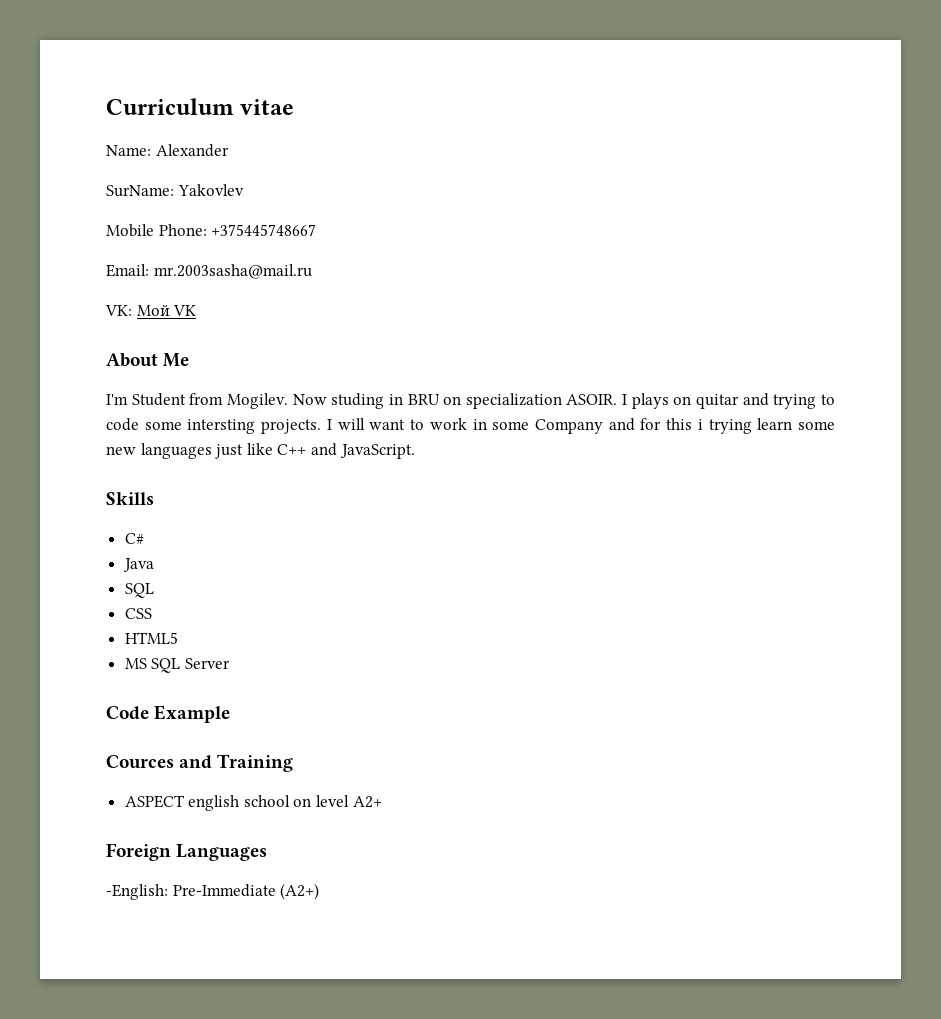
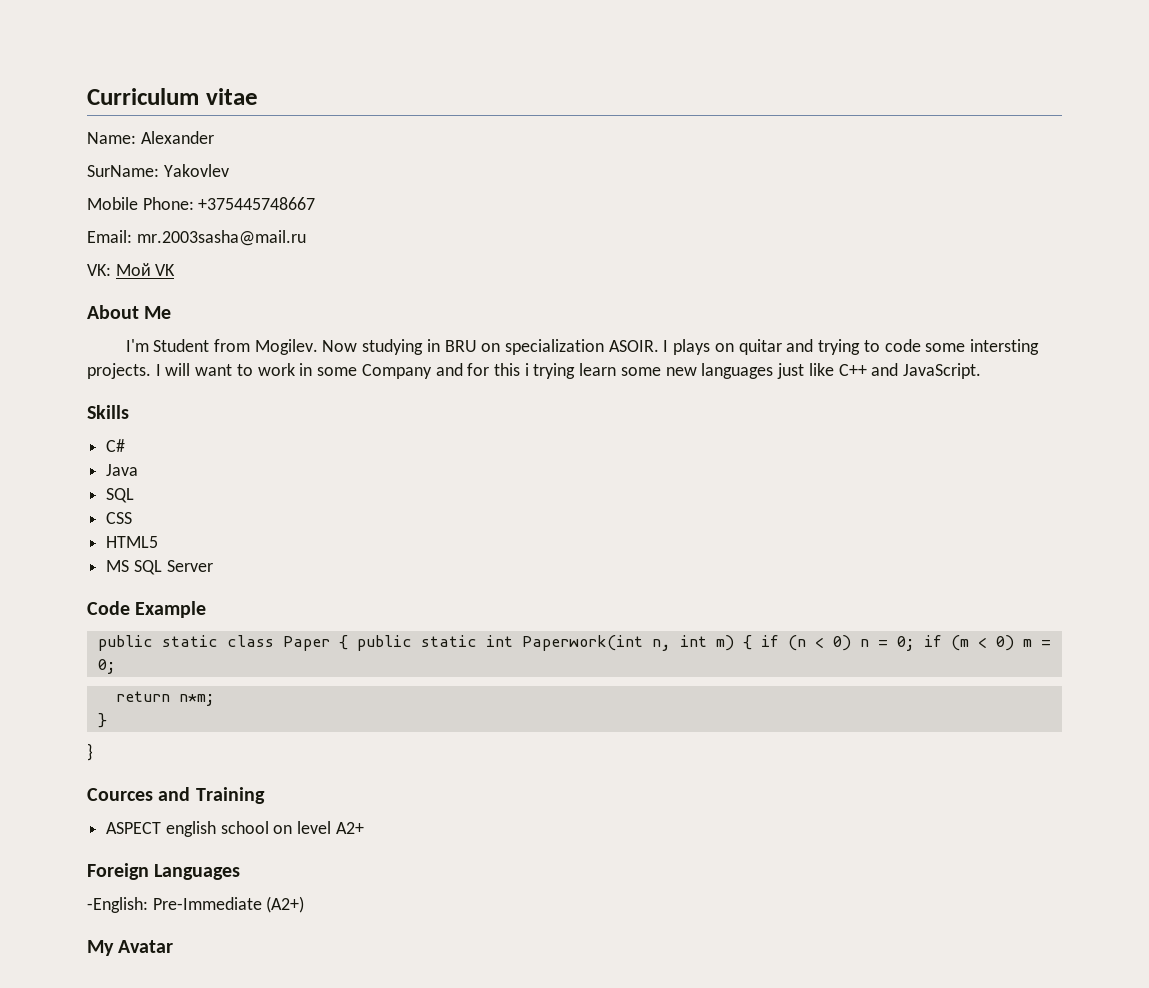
- Now studing in BRU on specialization ASOIR.
+ Now studying in BRU on specialization ASOIR.
+ public static class Paper { public static int Paperwork(int n, int m) { if (n < 0) n = 0; if (m < 0) m = 0;
+ return n*m;
+ }
+ }
+ My Avatar

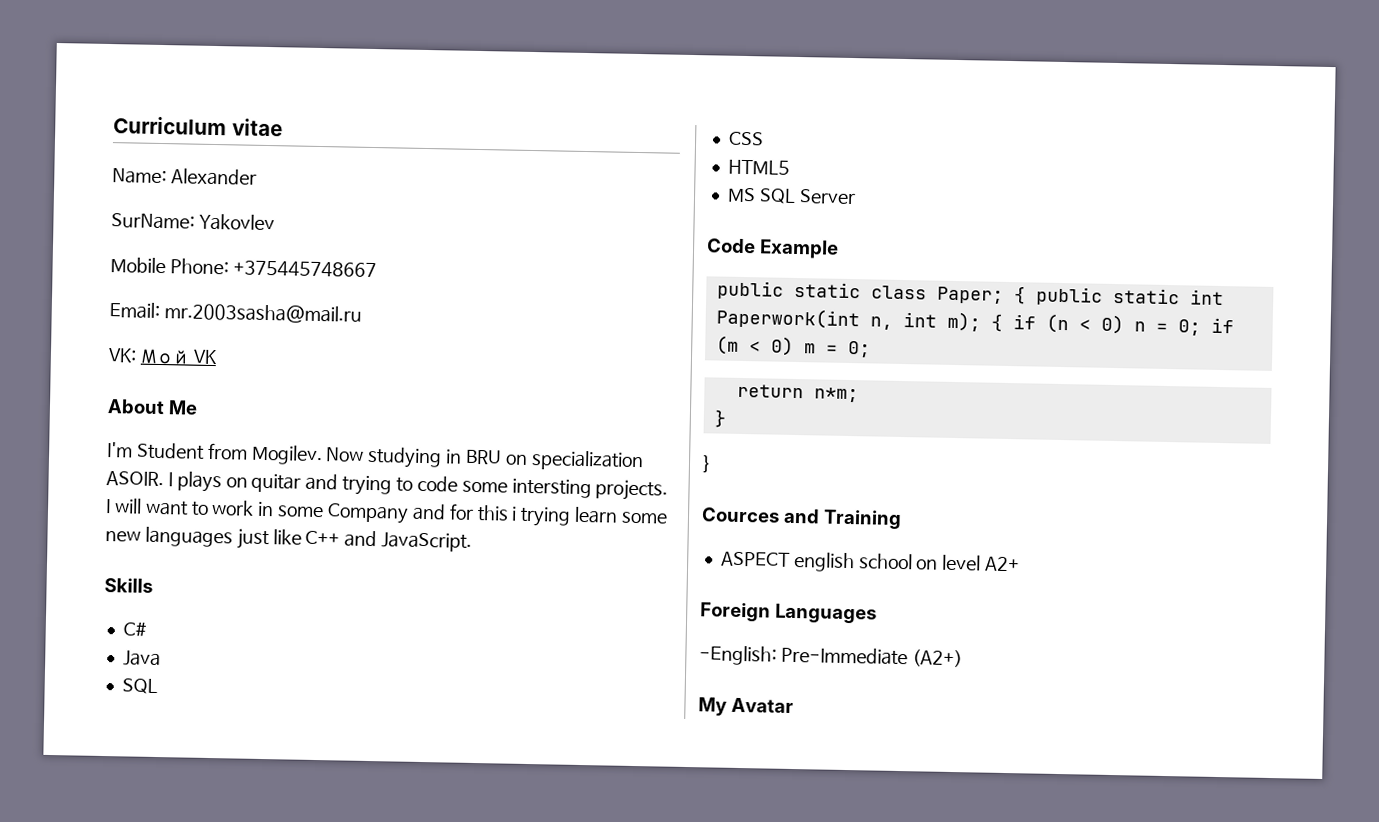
- public static class Paper { public static int Paperwork(int n, int m) { if (n < 0) n = 0; if (m < 0) m = 0;
+ public static class Paper; { public static int Paperwork(int n, int m); { if (n < 0) n = 0; if (m < 0) m = 0;

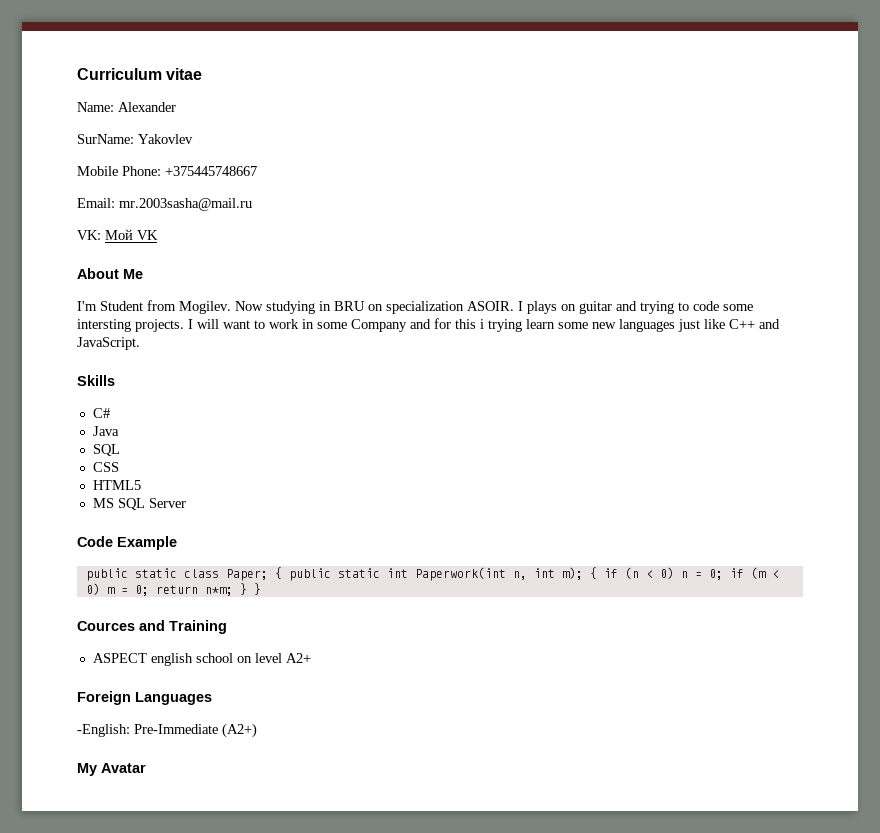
- I plays on quitar and trying to code some intersting projects.
+ I plays on guitar and trying to code some intersting projects.
- public static class Paper; { public static int Paperwork(int n, int m); { if (n < 0) n = 0; if (m < 0) m = 0;
- return n*m;
- }
- }
+ public static class Paper; { public static int Paperwork(int n, int m); { if (n < 0) n = 0; if (m < 0) m = 0; return n*m; } }

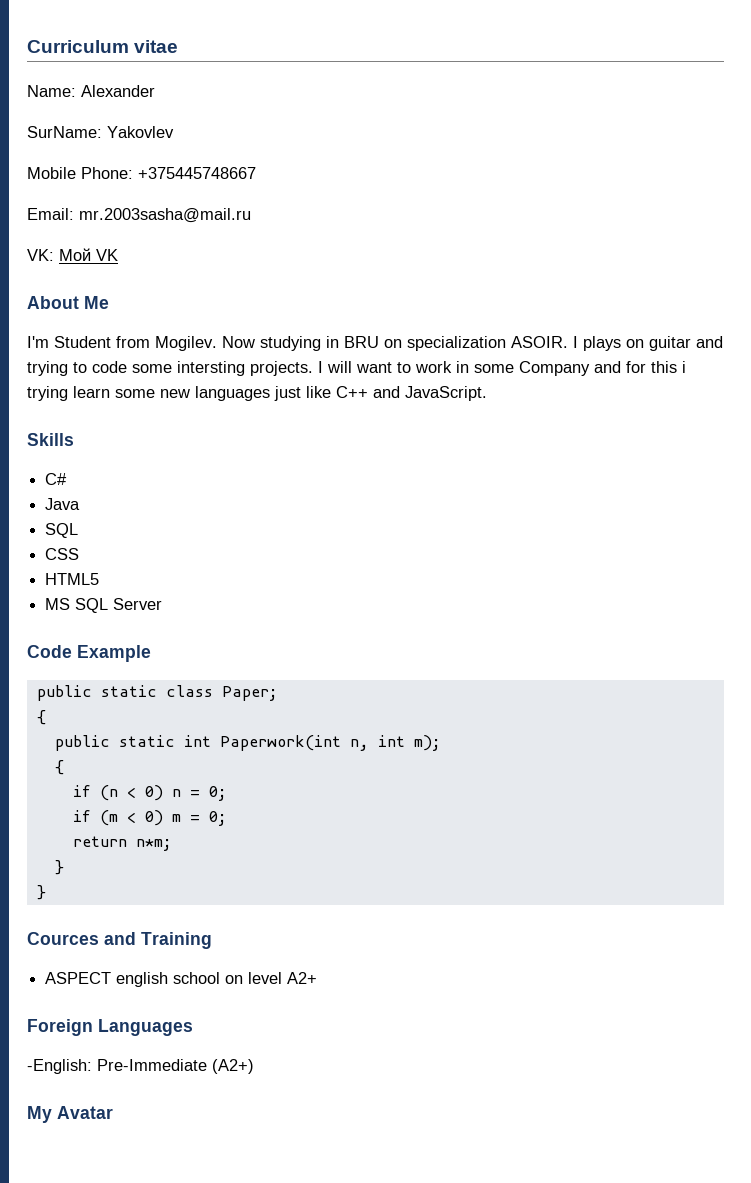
- public static class Paper; { public static int Paperwork(int n, int m); { if (n < 0) n = 0; if (m < 0) m = 0; return n*m; } }
+ public static class Paper;
+ {
+ public static int Paperwork(int n, int m);
+ {
+ if (n < 0) n = 0;
+ if (m < 0) m = 0;
+ return n*m;
+ }
+ }

